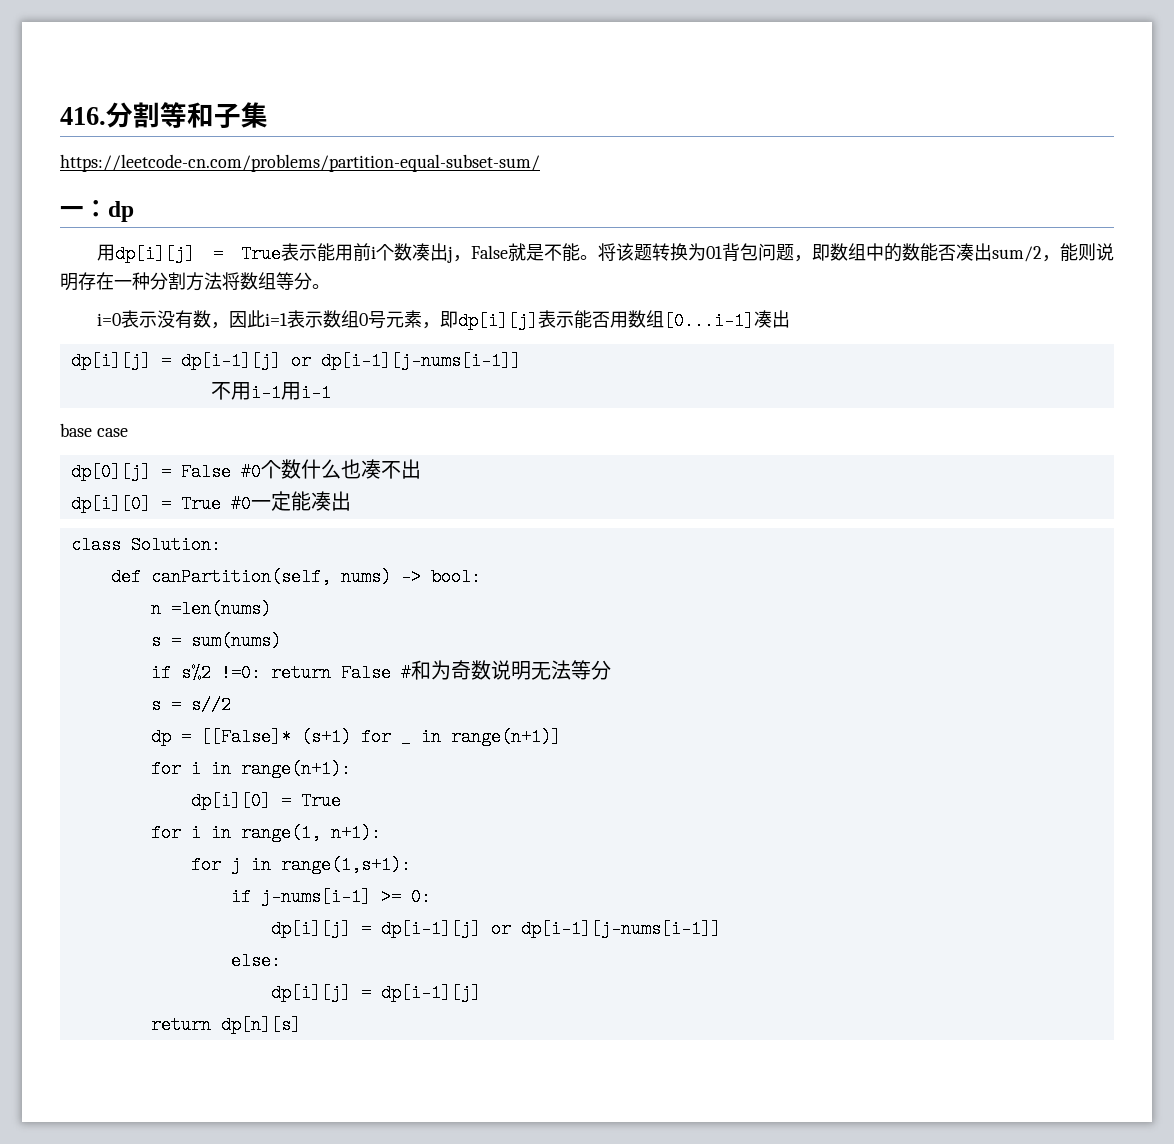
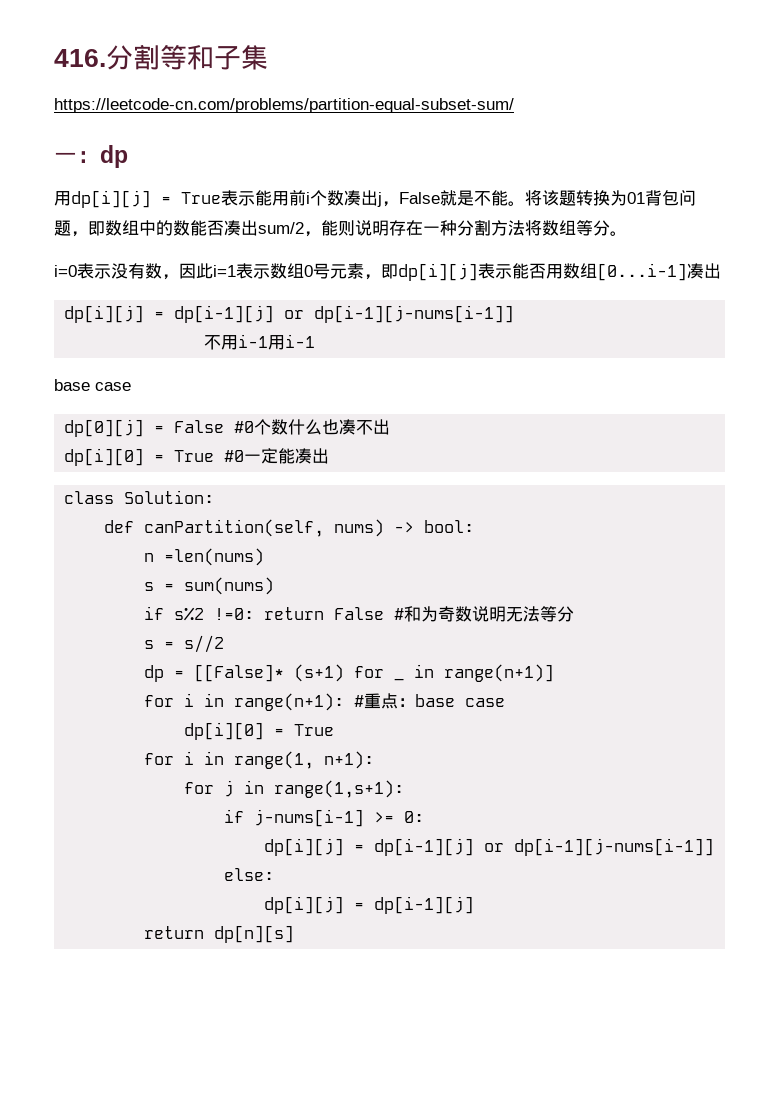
- for i in range(n+1):
+ for i in range(n+1): #重点：base case

